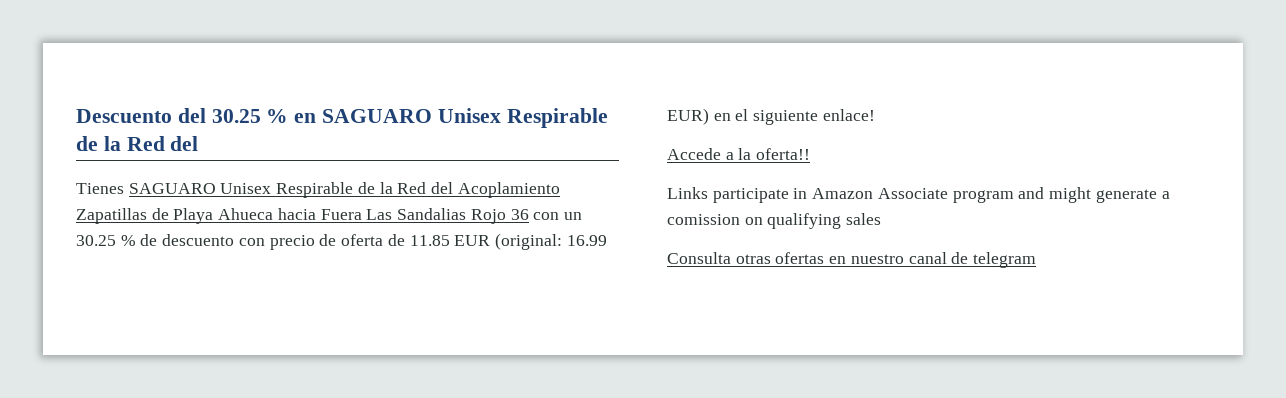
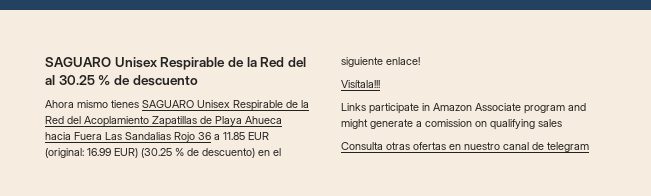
- Descuento del 30.25 % en SAGUARO Unisex Respirable de la Red del
- Tienes SAGUARO Unisex Respirable de la Red del Acoplamiento Zapatillas de Playa Ahueca hacia Fuera Las Sandalias Rojo 36 con un 30.25 % de descuento con precio de oferta de 11.85 EUR (original: 16.99 EUR) en el siguiente enlace!
+ SAGUARO Unisex Respirable de la Red del al 30.25 % de descuento
+ Ahora mismo tienes SAGUARO Unisex Respirable de la Red del Acoplamiento Zapatillas de Playa Ahueca hacia Fuera Las Sandalias Rojo 36 a 11.85 EUR (original: 16.99 EUR) (30.25 % de descuento) en el siguiente enlace!
- Accede a la oferta!!
+ Visítala!!!

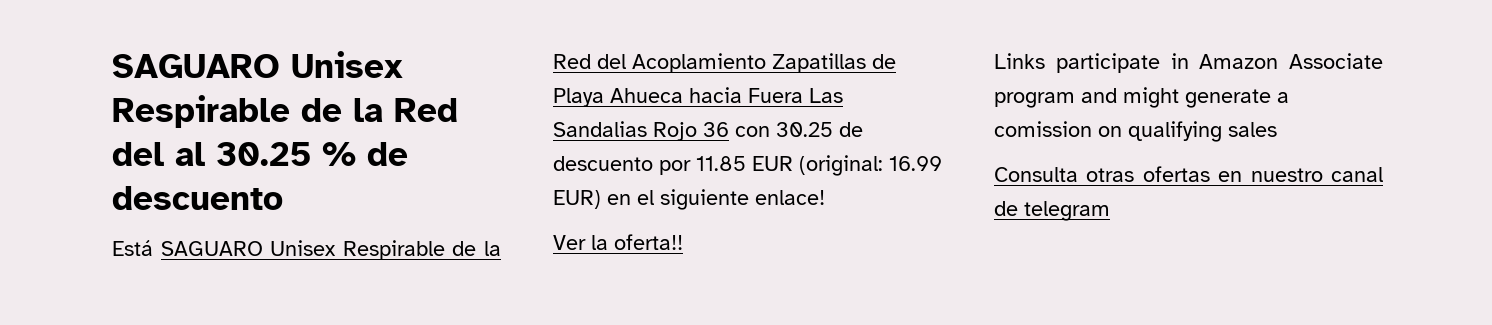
- Ahora mismo tienes SAGUARO Unisex Respirable de la Red del Acoplamiento Zapatillas de Playa Ahueca hacia Fuera Las Sandalias Rojo 36 a 11.85 EUR (original: 16.99 EUR) (30.25 % de descuento) en el siguiente enlace!
+ Está SAGUARO Unisex Respirable de la Red del Acoplamiento Zapatillas de Playa Ahueca hacia Fuera Las Sandalias Rojo 36 con 30.25 de descuento por 11.85 EUR (original: 16.99 EUR) en el siguiente enlace!
- Visítala!!!
+ Ver la oferta!!

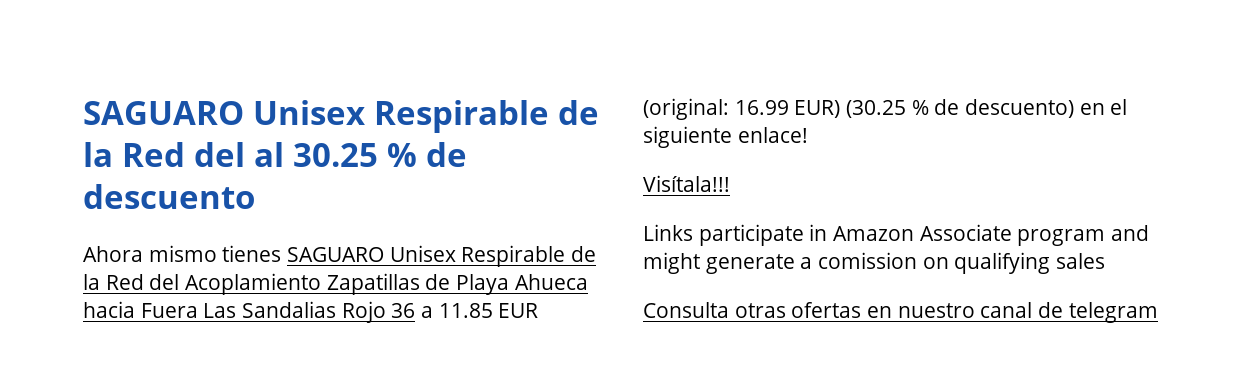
- Está SAGUARO Unisex Respirable de la Red del Acoplamiento Zapatillas de Playa Ahueca hacia Fuera Las Sandalias Rojo 36 con 30.25 de descuento por 11.85 EUR (original: 16.99 EUR) en el siguiente enlace!
+ Ahora mismo tienes SAGUARO Unisex Respirable de la Red del Acoplamiento Zapatillas de Playa Ahueca hacia Fuera Las Sandalias Rojo 36 a 11.85 EUR (original: 16.99 EUR) (30.25 % de descuento) en el siguiente enlace!
- Ver la oferta!!
+ Visítala!!!

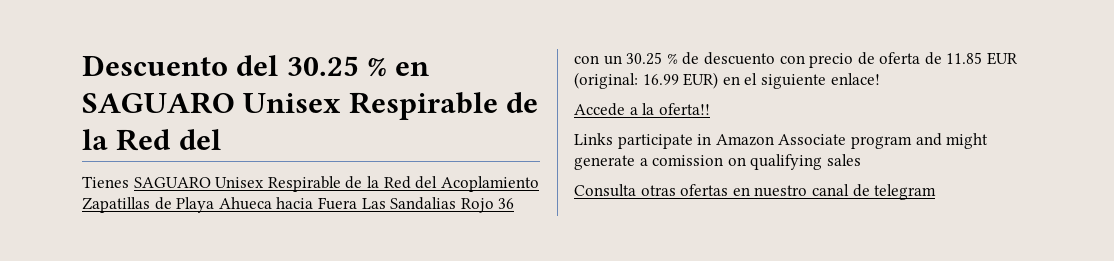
- SAGUARO Unisex Respirable de la Red del al 30.25 % de descuento
- Ahora mismo tienes SAGUARO Unisex Respirable de la Red del Acoplamiento Zapatillas de Playa Ahueca hacia Fuera Las Sandalias Rojo 36 a 11.85 EUR (original: 16.99 EUR) (30.25 % de descuento) en el siguiente enlace!
+ Descuento del 30.25 % en SAGUARO Unisex Respirable de la Red del
+ Tienes SAGUARO Unisex Respirable de la Red del Acoplamiento Zapatillas de Playa Ahueca hacia Fuera Las Sandalias Rojo 36 con un 30.25 % de descuento con precio de oferta de 11.85 EUR (original: 16.99 EUR) en el siguiente enlace!
- Visítala!!!
+ Accede a la oferta!!

